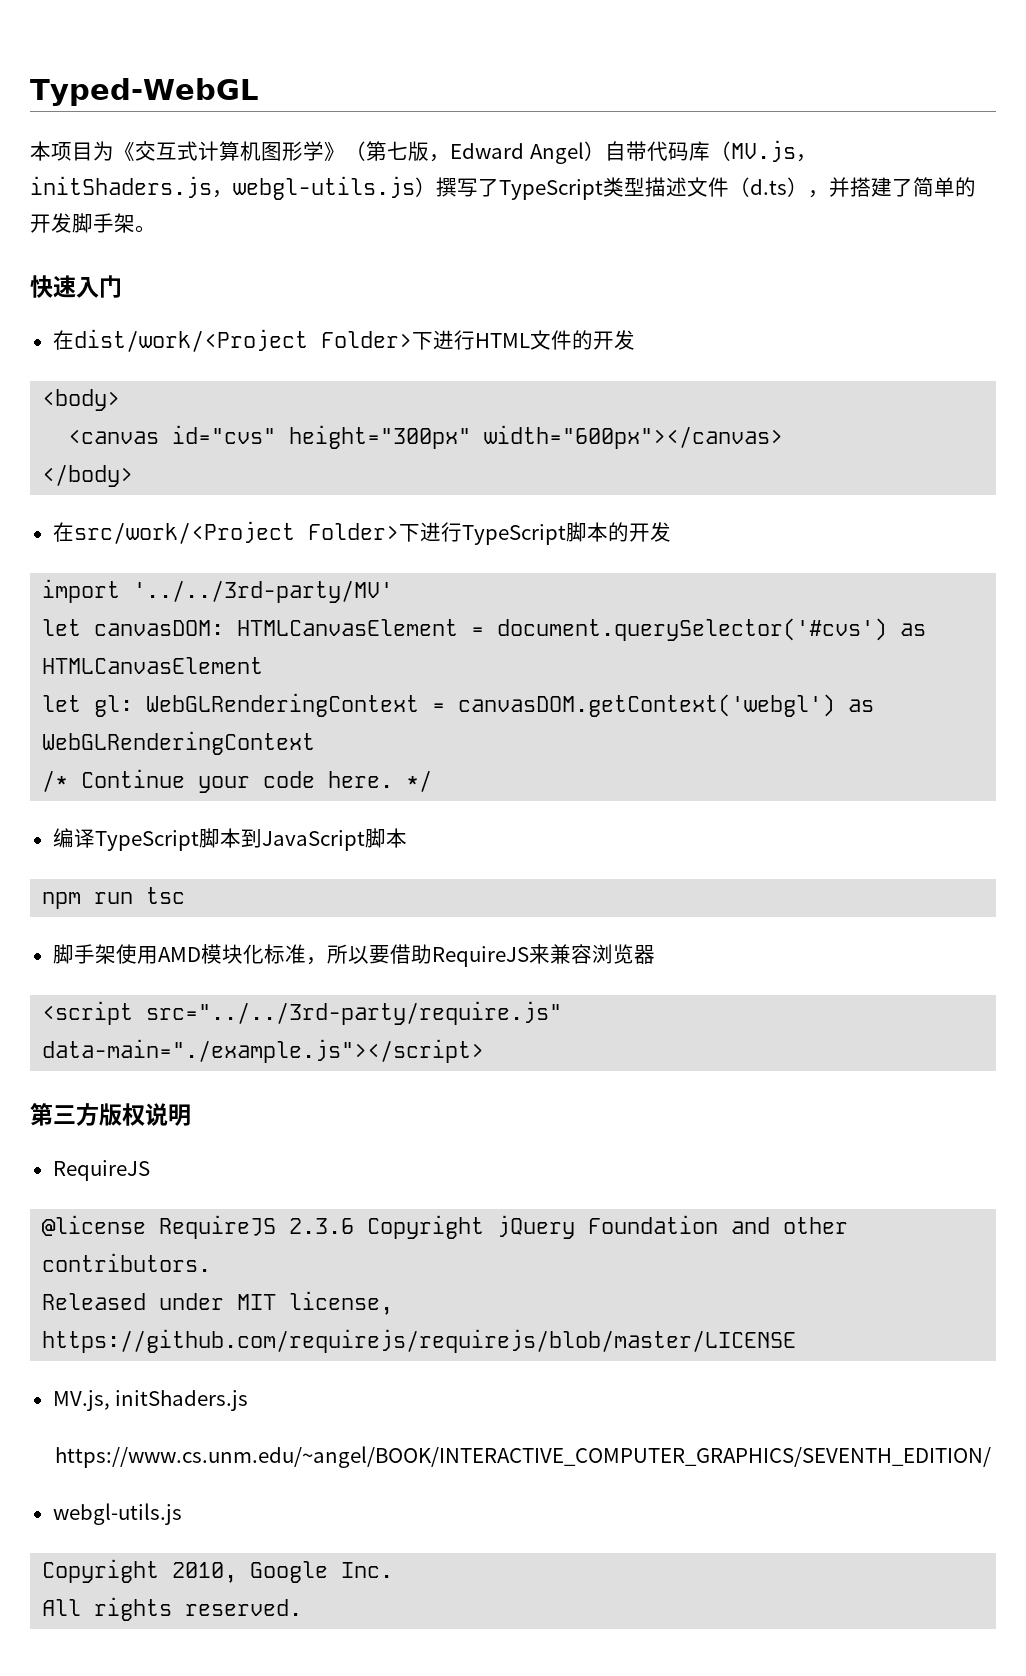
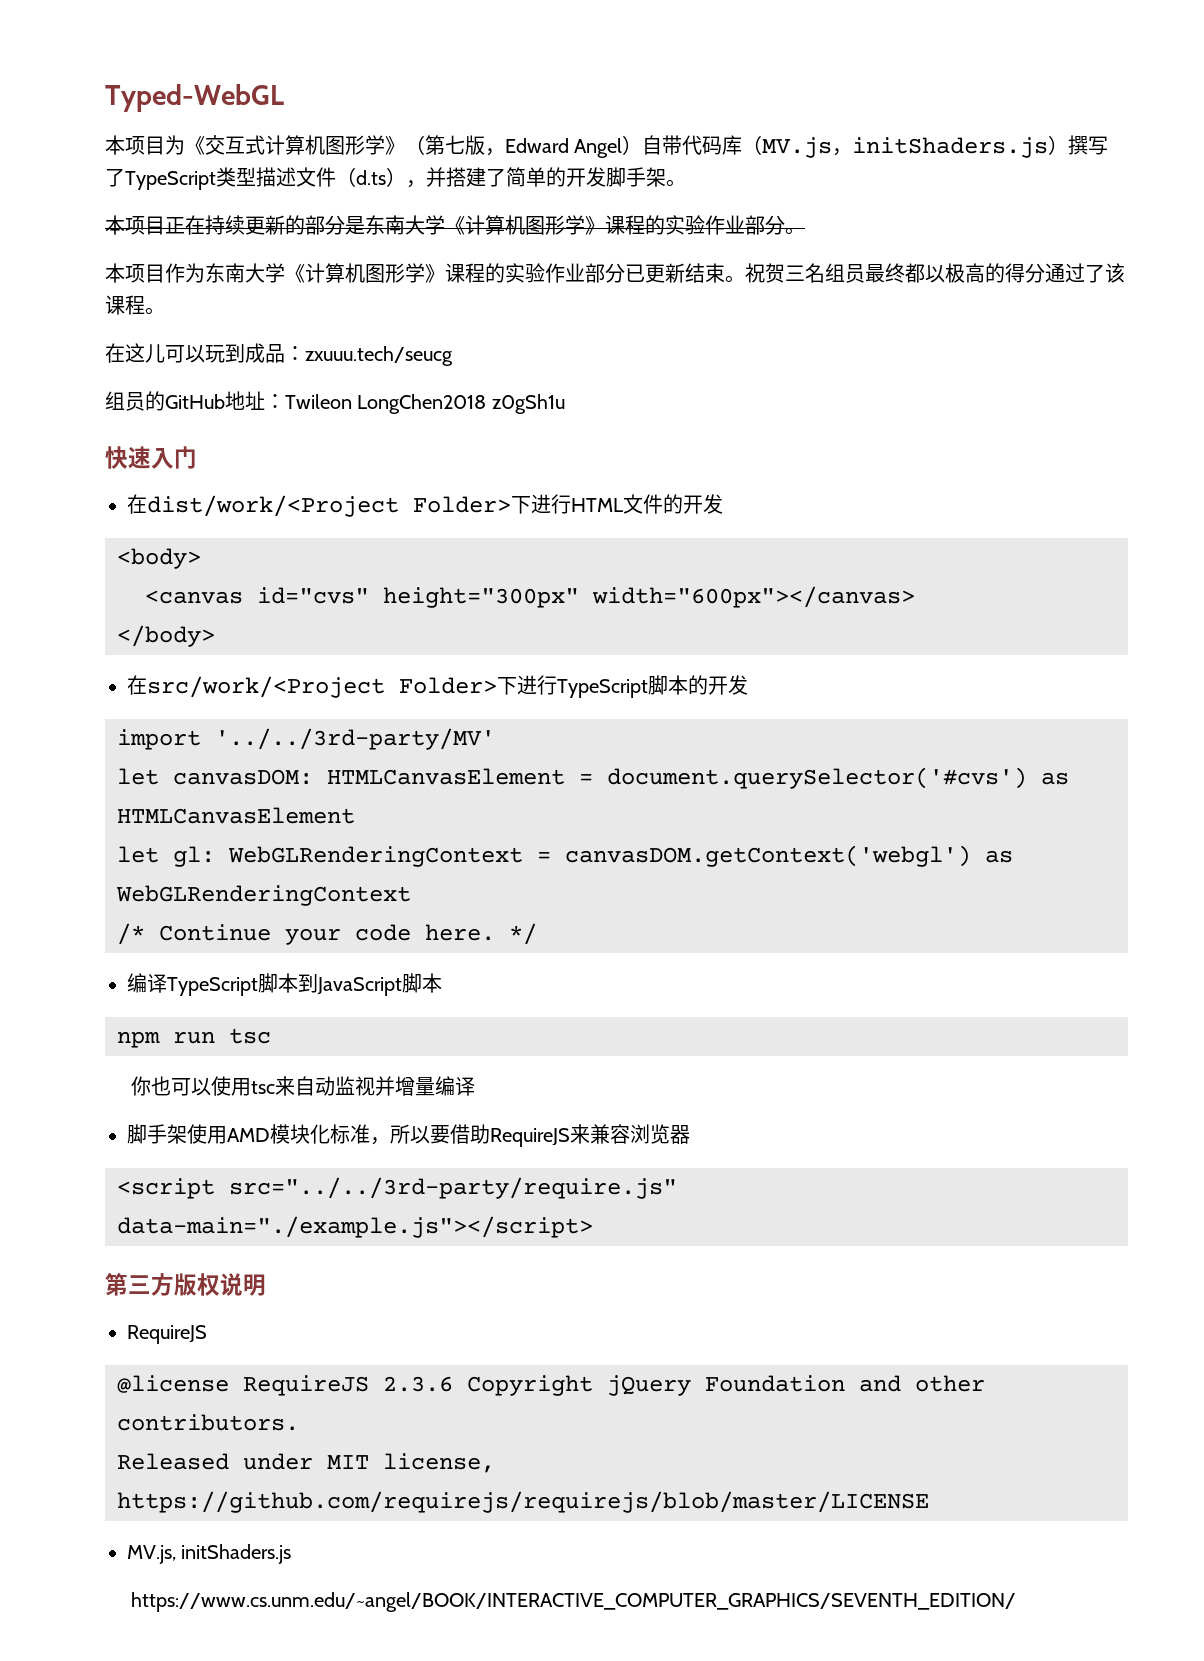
- 本项目为《交互式计算机图形学》（第七版，Edward Angel）自带代码库（MV.js，initShaders.js，webgl-utils.js）撰写了TypeScript类型描述文件（d.ts），并搭建了简单的开发脚手架。
+ 本项目为《交互式计算机图形学》（第七版，Edward Angel）自带代码库（MV.js，initShaders.js）撰写了TypeScript类型描述文件（d.ts），并搭建了简单的开发脚手架。
+ 本项目正在持续更新的部分是东南大学《计算机图形学》课程的实验作业部分。
+ 本项目作为东南大学《计算机图形学》课程的实验作业部分已更新结束。祝贺三名组员最终都以极高的得分通过了该课程。
+ 在这儿可以玩到成品：zxuuu.tech/seucg
+ 组员的GitHub地址：Twileon LongChen2018 z0gSh1u
+ 你也可以使用tsc来自动监视并增量编译
  https://www.cs.unm.edu/~angel/BOOK/INTERACTIVE_COMPUTER_GRAPHICS/SEVENTH_EDITION/
- webgl-utils.js
- Copyright 2010, Google Inc.
- All rights reserved.

